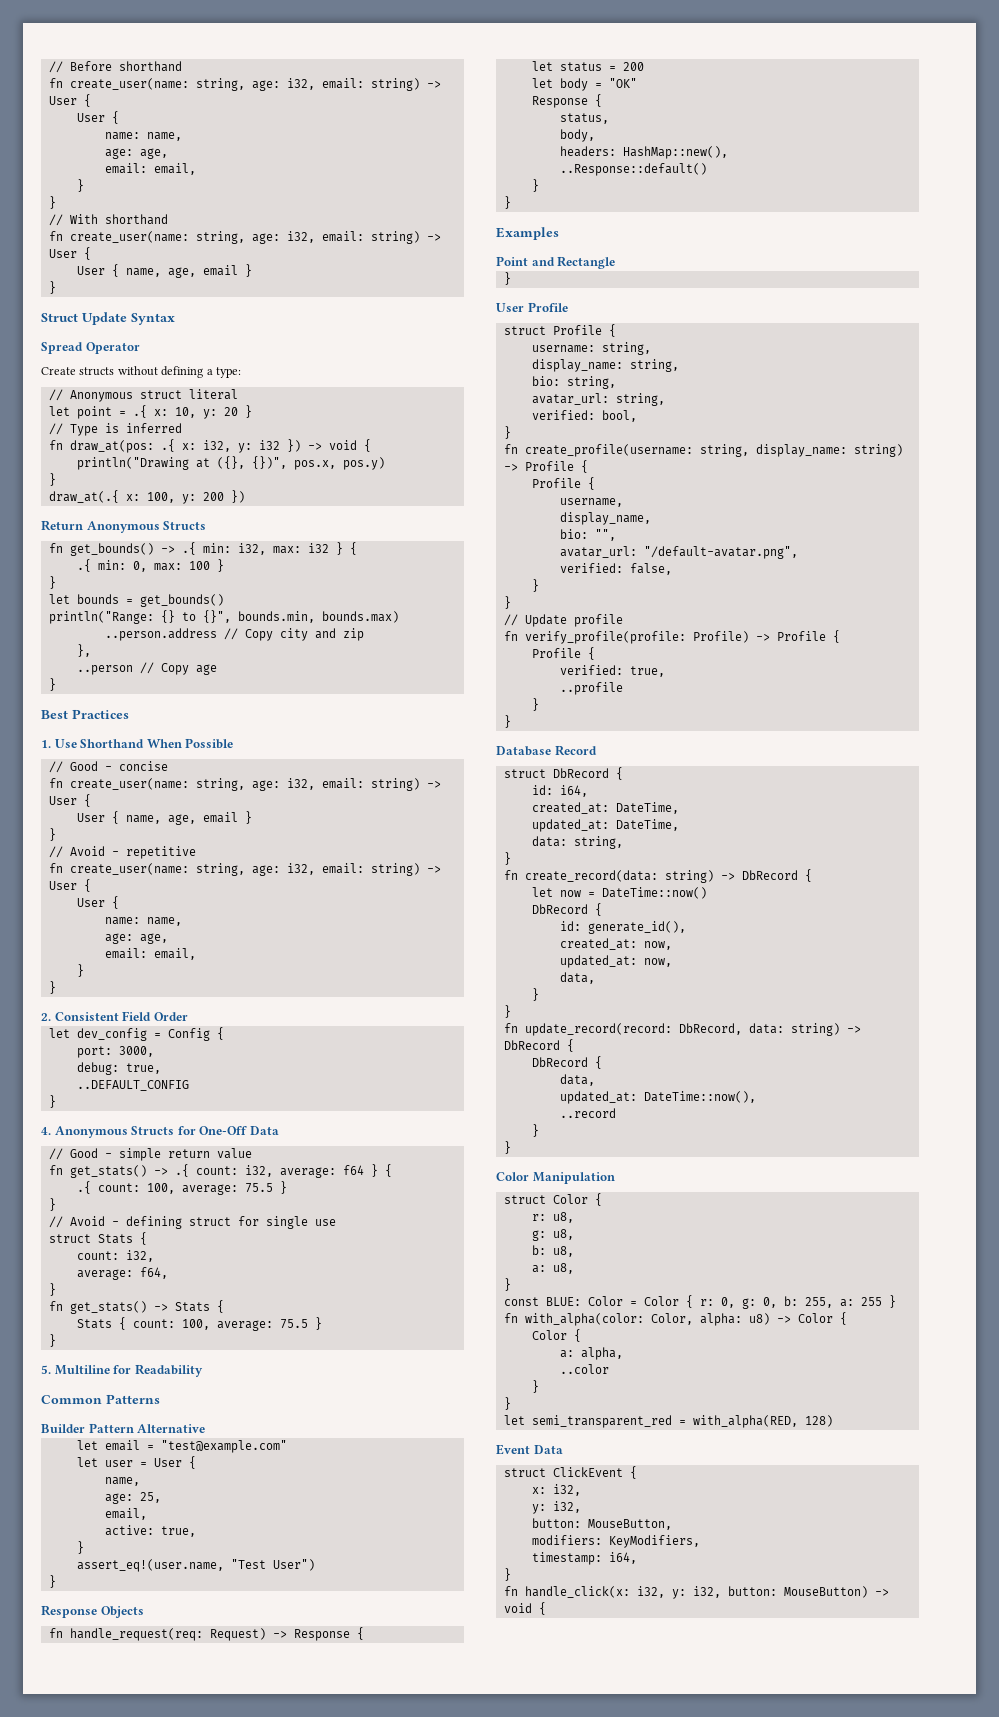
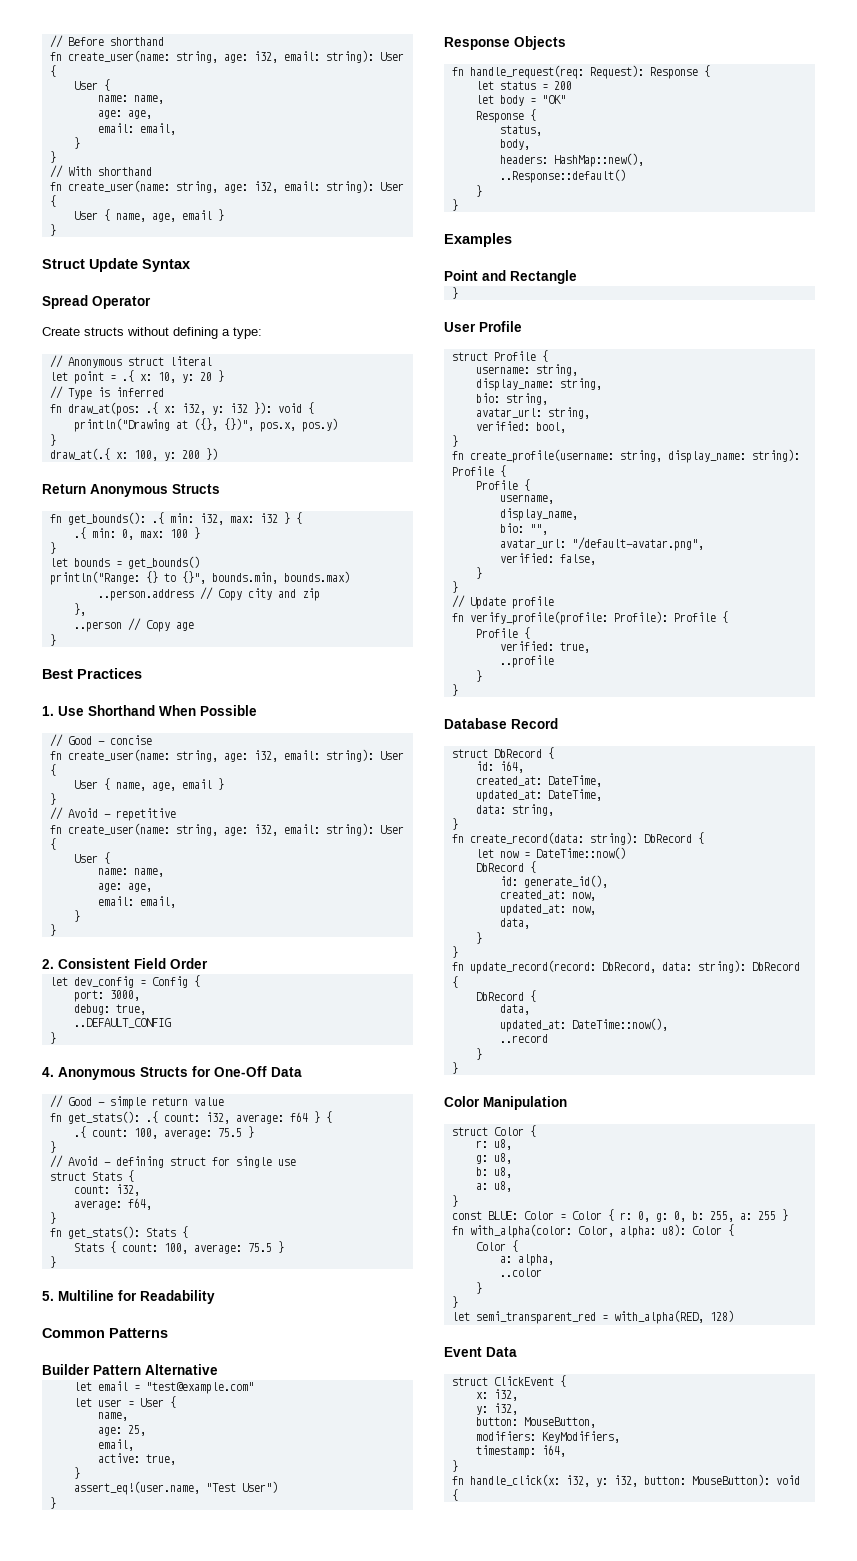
  // Before shorthand
- fn create_user(name: string, age: i32, email: string) -> User {
+ fn create_user(name: string, age: i32, email: string): User {
  // With shorthand
- fn create_user(name: string, age: i32, email: string) -> User {
+ fn create_user(name: string, age: i32, email: string): User {
- fn draw_at(pos: .{ x: i32, y: i32 }) -> void {
+ fn draw_at(pos: .{ x: i32, y: i32 }): void {
- fn get_bounds() -> .{ min: i32, max: i32 } {
+ fn get_bounds(): .{ min: i32, max: i32 } {
  // Good - concise
- fn create_user(name: string, age: i32, email: string) -> User {
+ fn create_user(name: string, age: i32, email: string): User {
  // Avoid - repetitive
- fn create_user(name: string, age: i32, email: string) -> User {
+ fn create_user(name: string, age: i32, email: string): User {
- fn get_stats() -> .{ count: i32, average: f64 } {
+ fn get_stats(): .{ count: i32, average: f64 } {
- fn get_stats() -> Stats {
+ fn get_stats(): Stats {
- fn handle_request(req: Request) -> Response {
+ fn handle_request(req: Request): Response {
- fn create_profile(username: string, display_name: string) -> Profile {
+ fn create_profile(username: string, display_name: string): Profile {
- fn verify_profile(profile: Profile) -> Profile {
+ fn verify_profile(profile: Profile): Profile {
- fn create_record(data: string) -> DbRecord {
+ fn create_record(data: string): DbRecord {
- fn update_record(record: DbRecord, data: string) -> DbRecord {
+ fn update_record(record: DbRecord, data: string): DbRecord {
- fn with_alpha(color: Color, alpha: u8) -> Color {
+ fn with_alpha(color: Color, alpha: u8): Color {
- fn handle_click(x: i32, y: i32, button: MouseButton) -> void {
+ fn handle_click(x: i32, y: i32, button: MouseButton): void {

